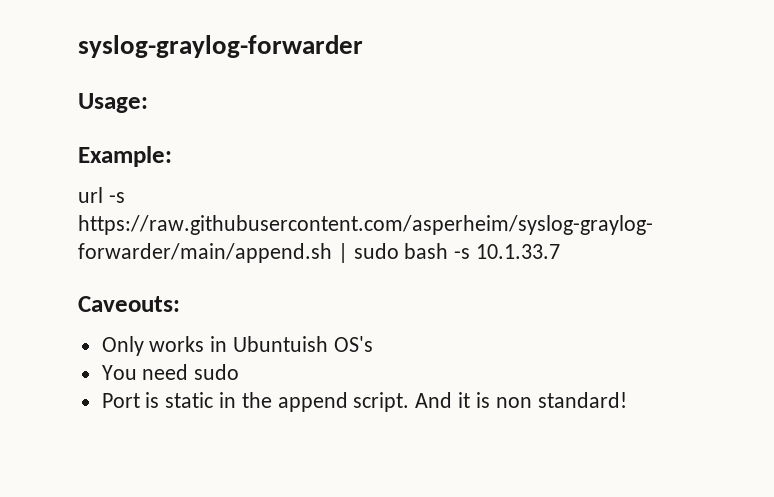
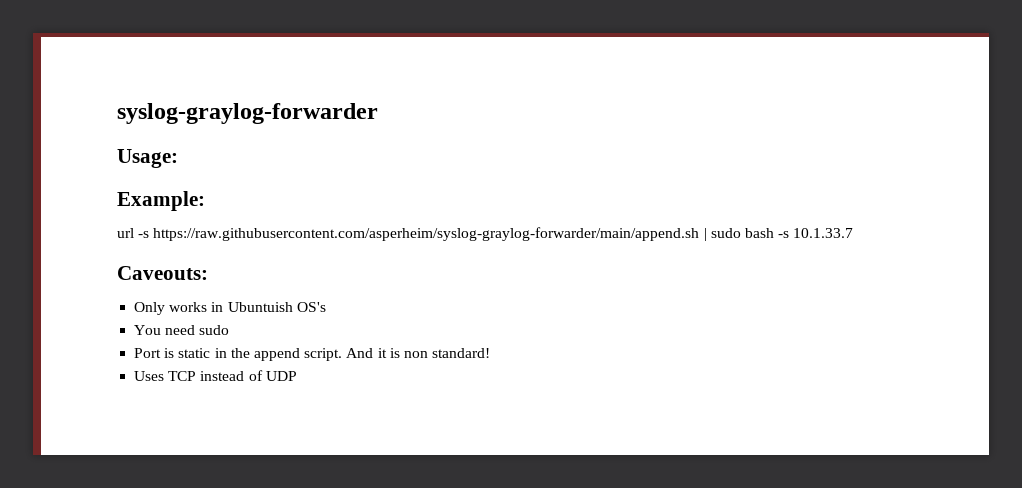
+ Uses TCP instead of UDP

